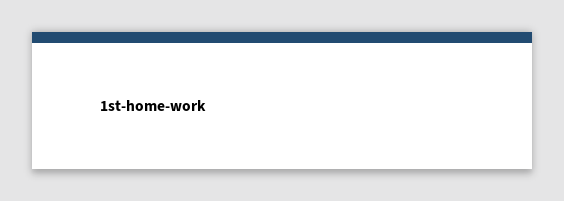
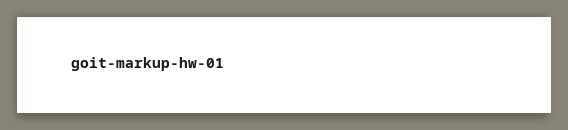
- 1st-home-work
+ goit-markup-hw-01

